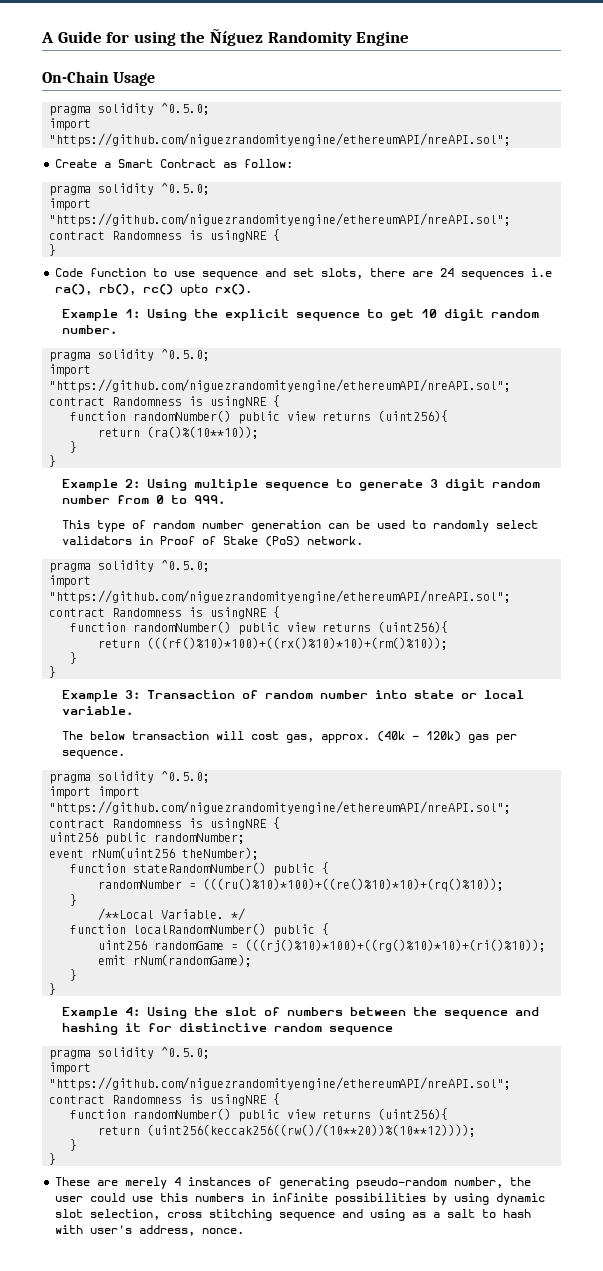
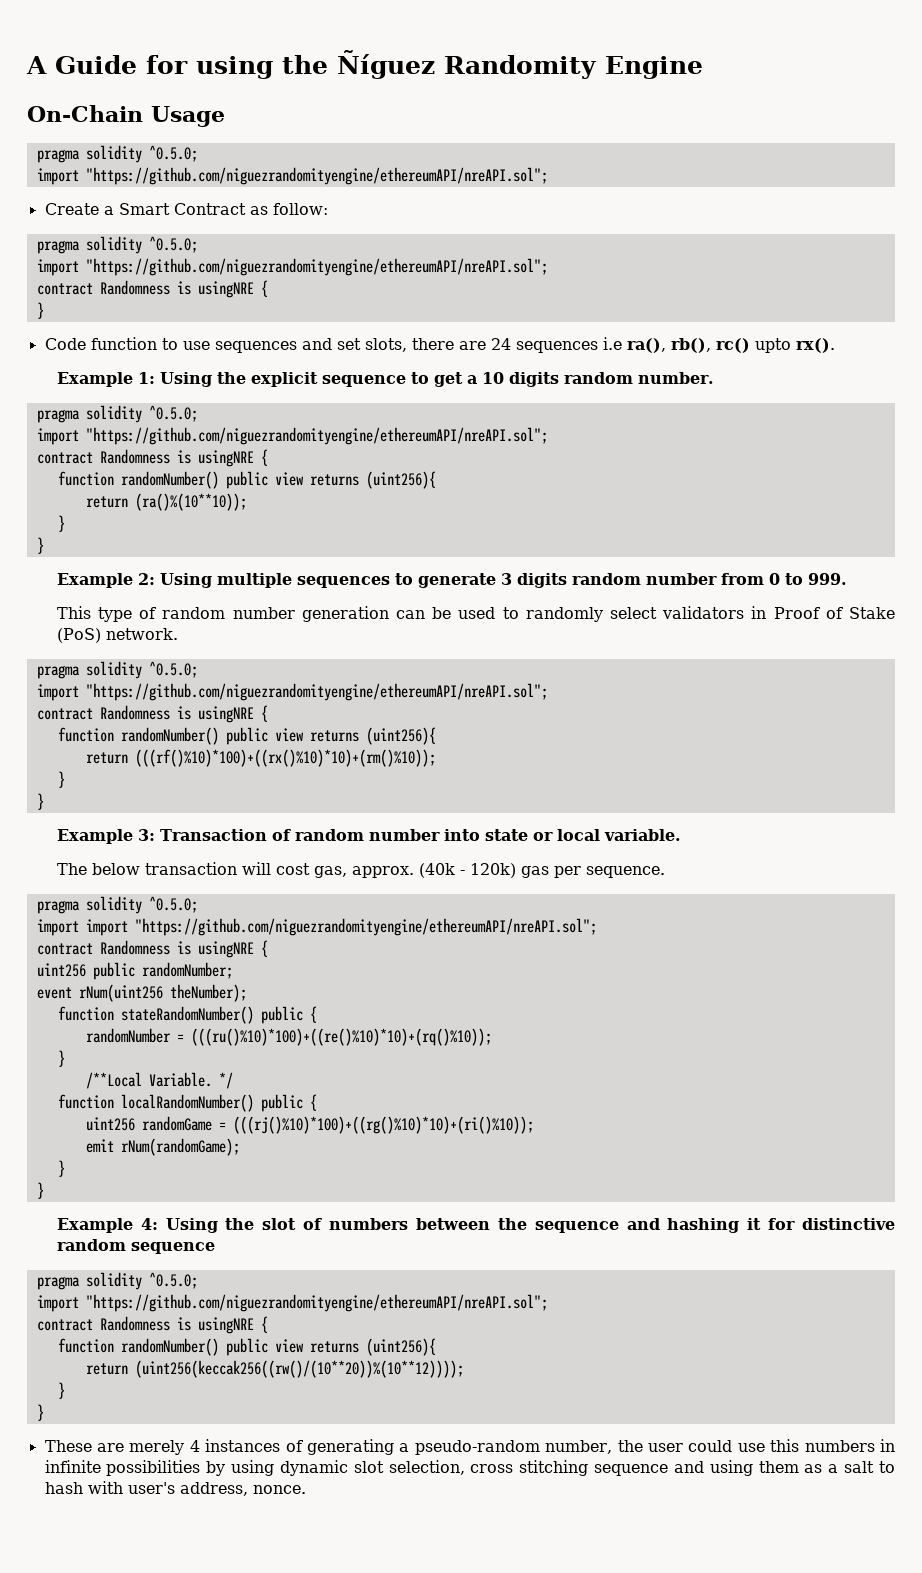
- Code function to use sequence and set slots, there are 24 sequences i.e ra(), rb(), rc() upto rx().
+ Code function to use sequences and set slots, there are 24 sequences i.e ra(), rb(), rc() upto rx().
- Example 1: Using the explicit sequence to get 10 digit random number.
+ Example 1: Using the explicit sequence to get a 10 digits random number.
- Example 2: Using multiple sequence to generate 3 digit random number from 0 to 999.
+ Example 2: Using multiple sequences to generate 3 digits random number from 0 to 999.
- These are merely 4 instances of generating pseudo-random number, the user could use this numbers in infinite possibilities by using dynamic slot selection, cross stitching sequence and using as a salt to hash with user's address, nonce.
+ These are merely 4 instances of generating a pseudo-random number, the user could use this numbers in infinite possibilities by using dynamic slot selection, cross stitching sequence and using them as a salt to hash with user's address, nonce.

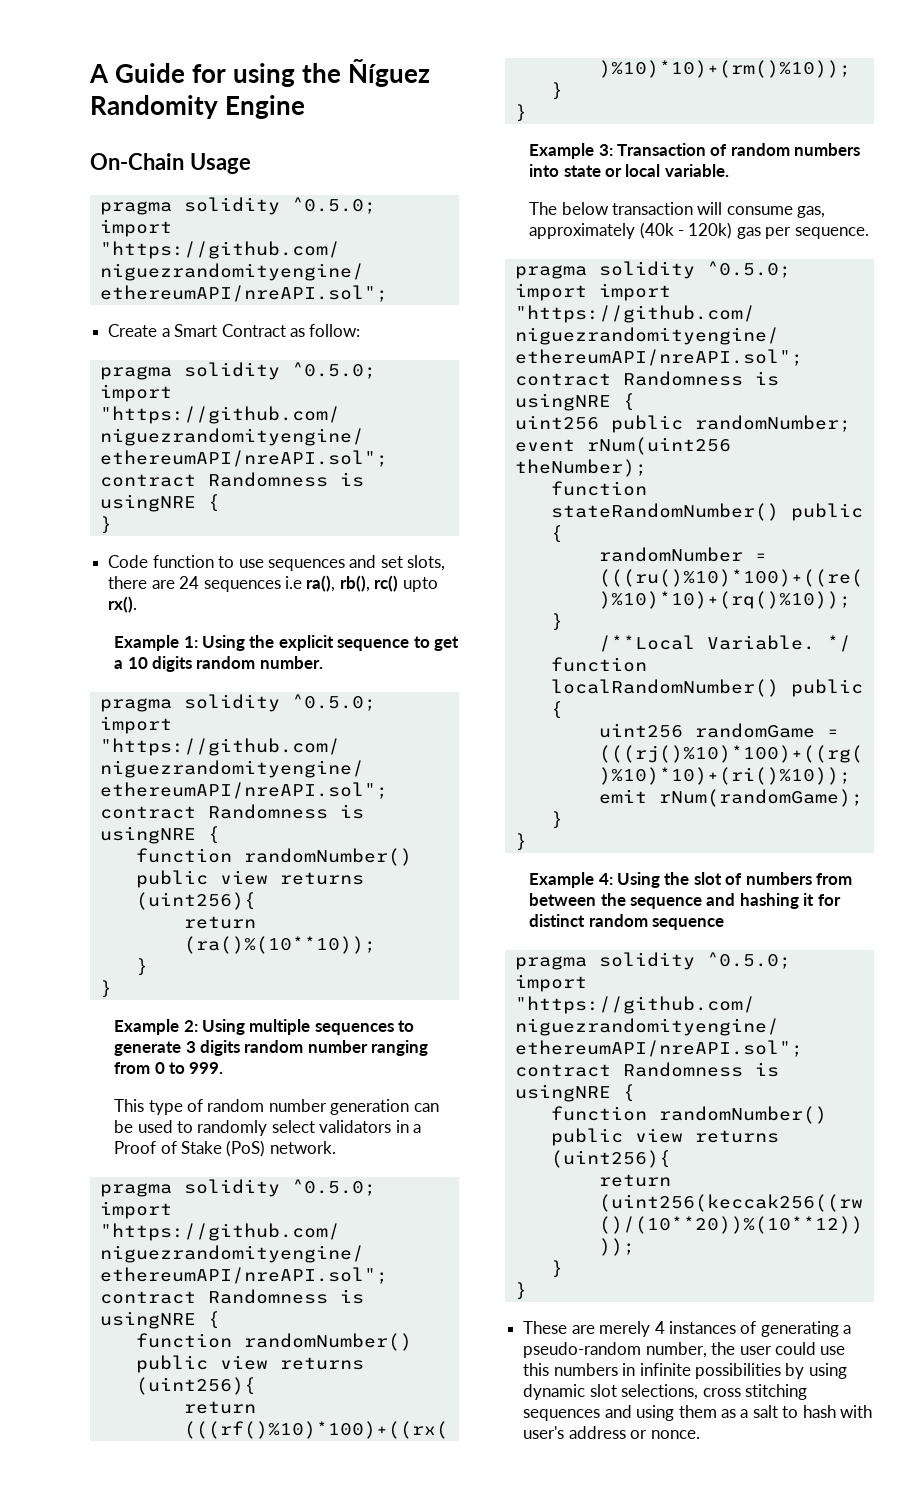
- Example 2: Using multiple sequences to generate 3 digits random number from 0 to 999.
+ Example 2: Using multiple sequences to generate 3 digits random number ranging from 0 to 999.
- This type of random number generation can be used to randomly select validators in Proof of Stake (PoS) network.
+ This type of random number generation can be used to randomly select validators in a Proof of Stake (PoS) network.
- Example 3: Transaction of random number into state or local variable.
+ Example 3: Transaction of random numbers into state or local variable.
- The below transaction will cost gas, approx. (40k - 120k) gas per sequence.
+ The below transaction will consume gas, approximately (40k - 120k) gas per sequence.
- Example 4: Using the slot of numbers between the sequence and hashing it for distinctive random sequence
+ Example 4: Using the slot of numbers from between the sequence and hashing it for distinct random sequence
- These are merely 4 instances of generating a pseudo-random number, the user could use this numbers in infinite possibilities by using dynamic slot selection, cross stitching sequence and using them as a salt to hash with user's address, nonce.
+ These are merely 4 instances of generating a pseudo-random number, the user could use this numbers in infinite possibilities by using dynamic slot selections, cross stitching sequences and using them as a salt to hash with user's address or nonce.

